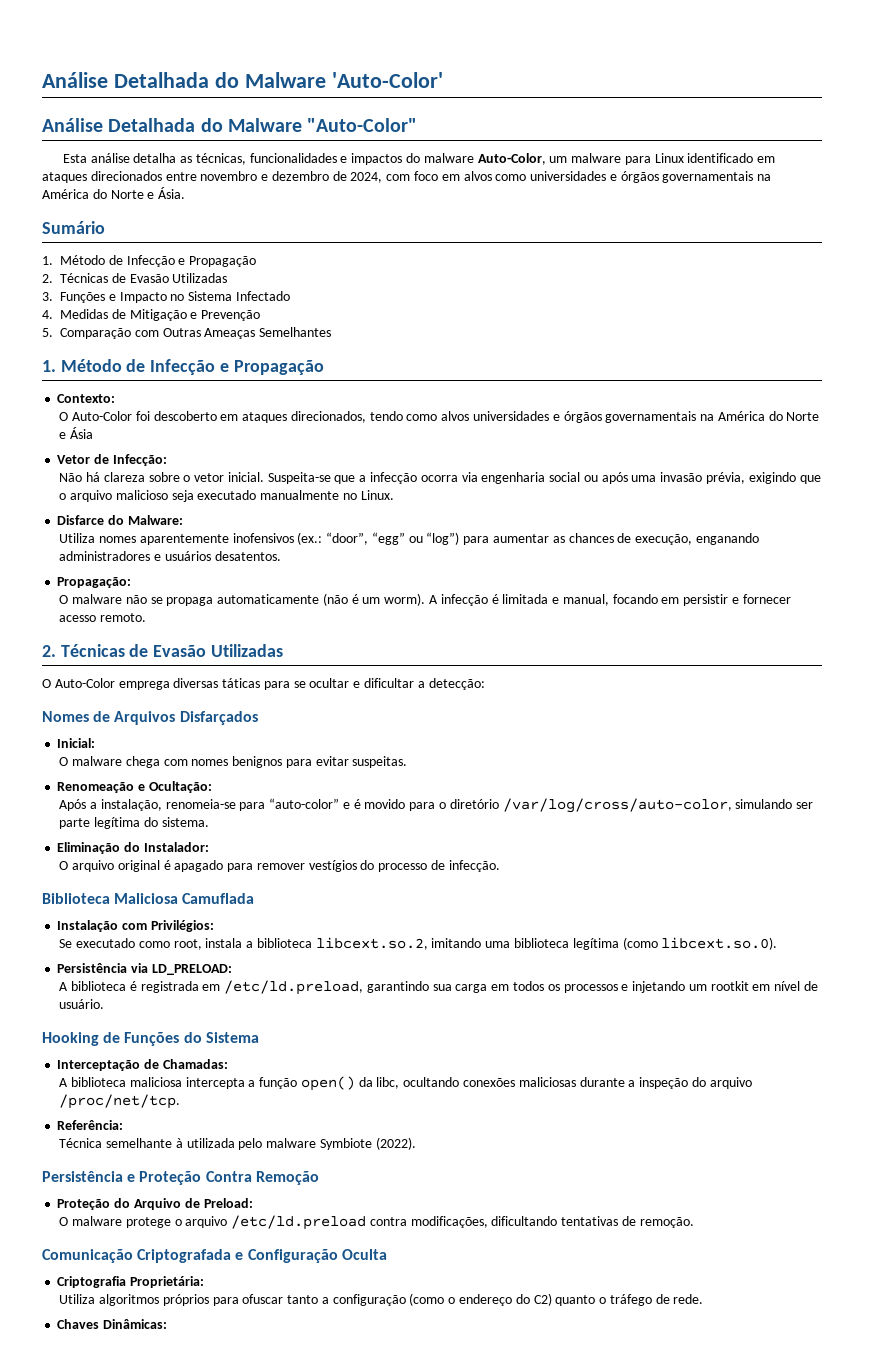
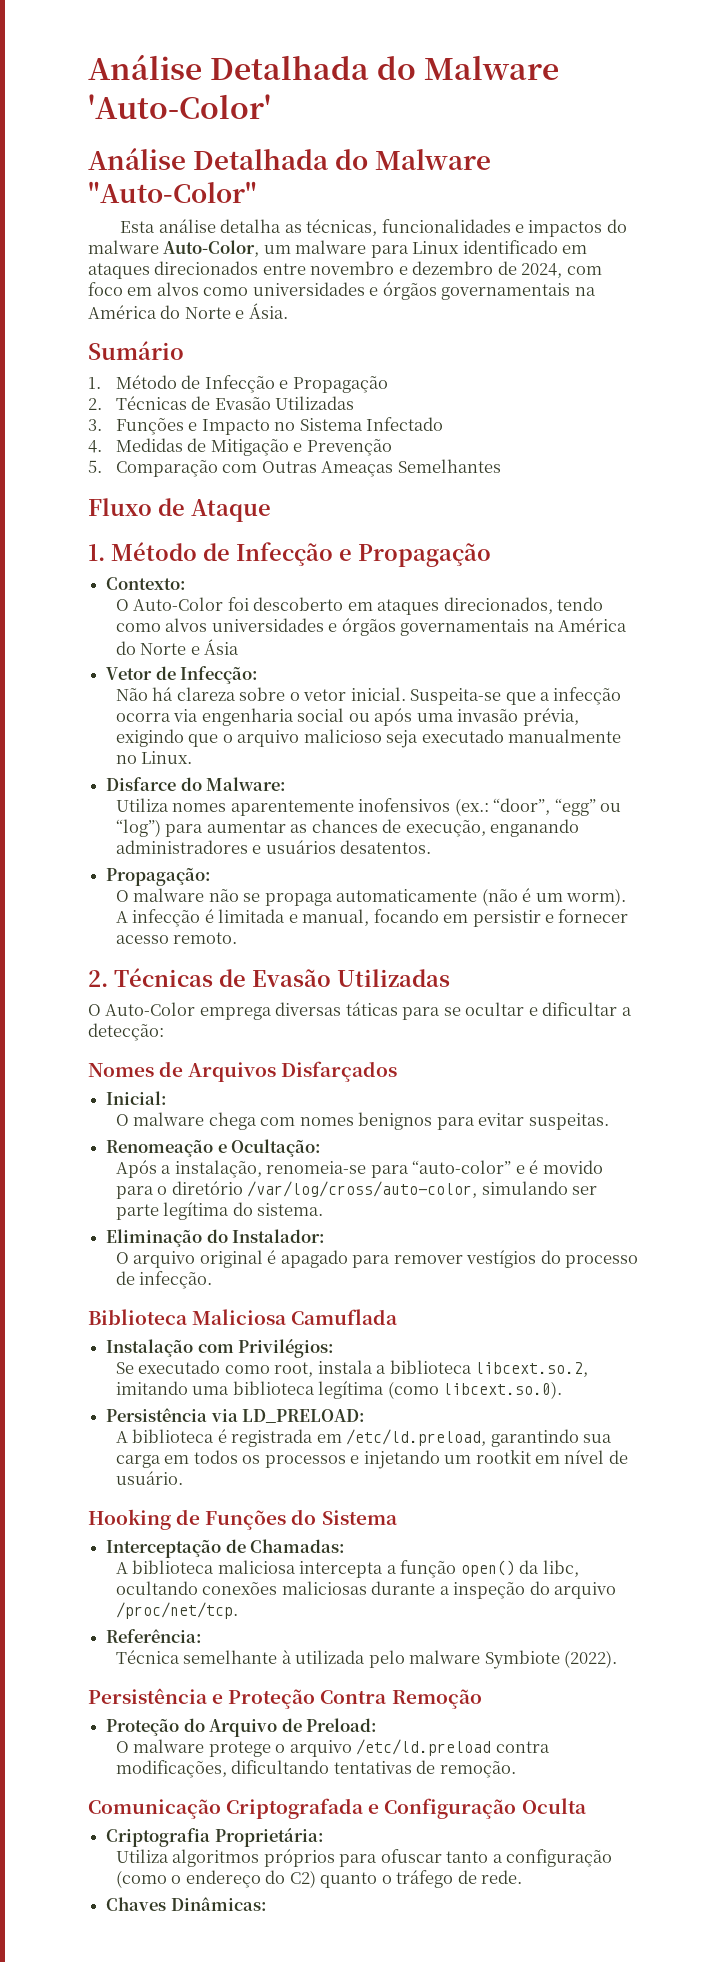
+ Fluxo de Ataque

